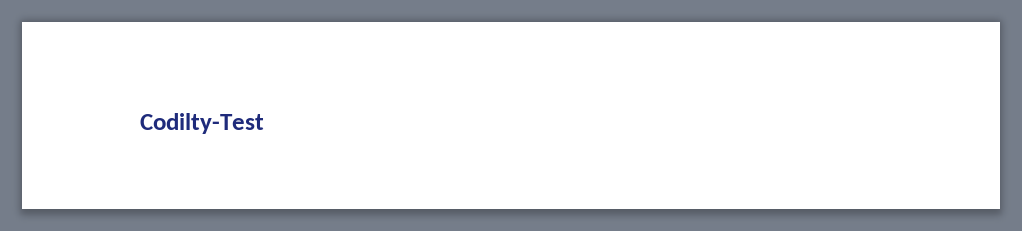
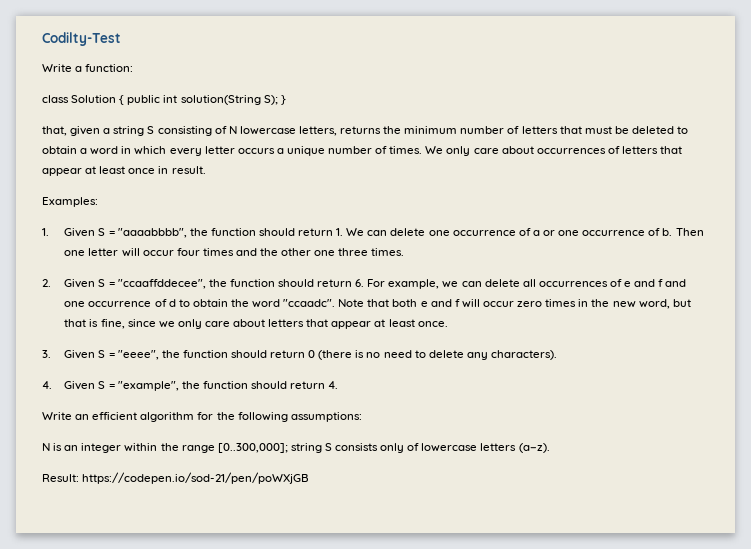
+ Write a function:
+ class Solution { public int solution(String S); }
+ that, given a string S consisting of N lowercase letters, returns the minimum number of letters that must be deleted to obtain a word in which every letter occurs a unique number of times. We only care about occurrences of letters that appear at least once in result.
+ Examples:
+ 1. Given S = "aaaabbbb", the function should return 1. We can delete one occurrence of a or one occurrence of b. Then one letter will occur four times and the other one three times.
+ 2. Given S = "ccaaffddecee", the function should return 6. For example, we can delete all occurrences of e and f and one occurrence of d to obtain the word "ccaadc". Note that both e and f will occur zero times in the new word, but that is fine, since we only care about letters that appear at least once.
+ 3. Given S = "eeee", the function should return 0 (there is no need to delete any characters).
+ 4. Given S = "example", the function should return 4.
+ Write an efficient algorithm for the following assumptions:
+ N is an integer within the range [0..300,000]; string S consists only of lowercase letters (a−z).
+ Result: https://codepen.io/sod-21/pen/poWXjGB

